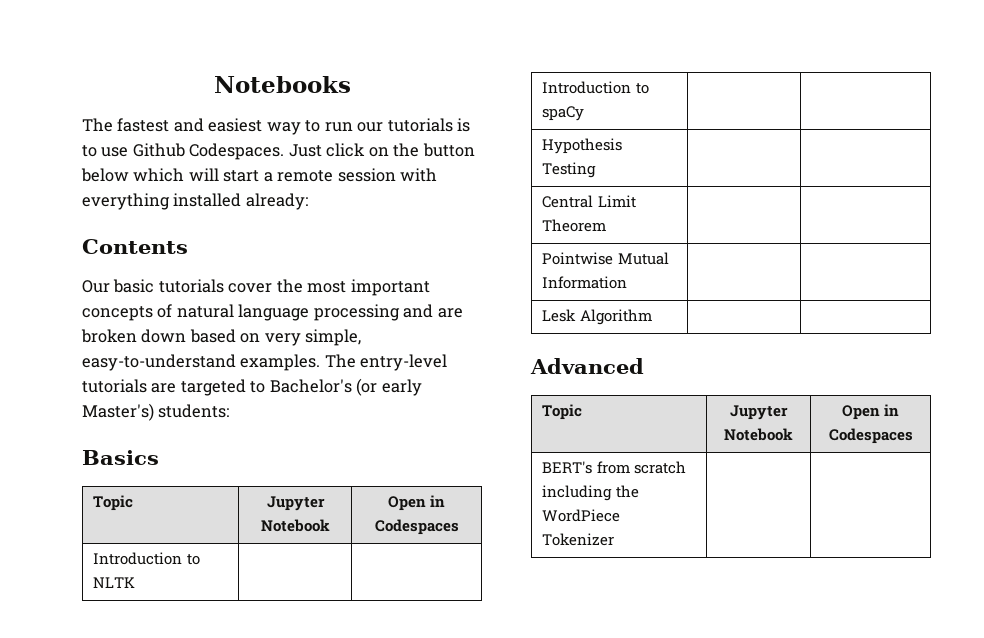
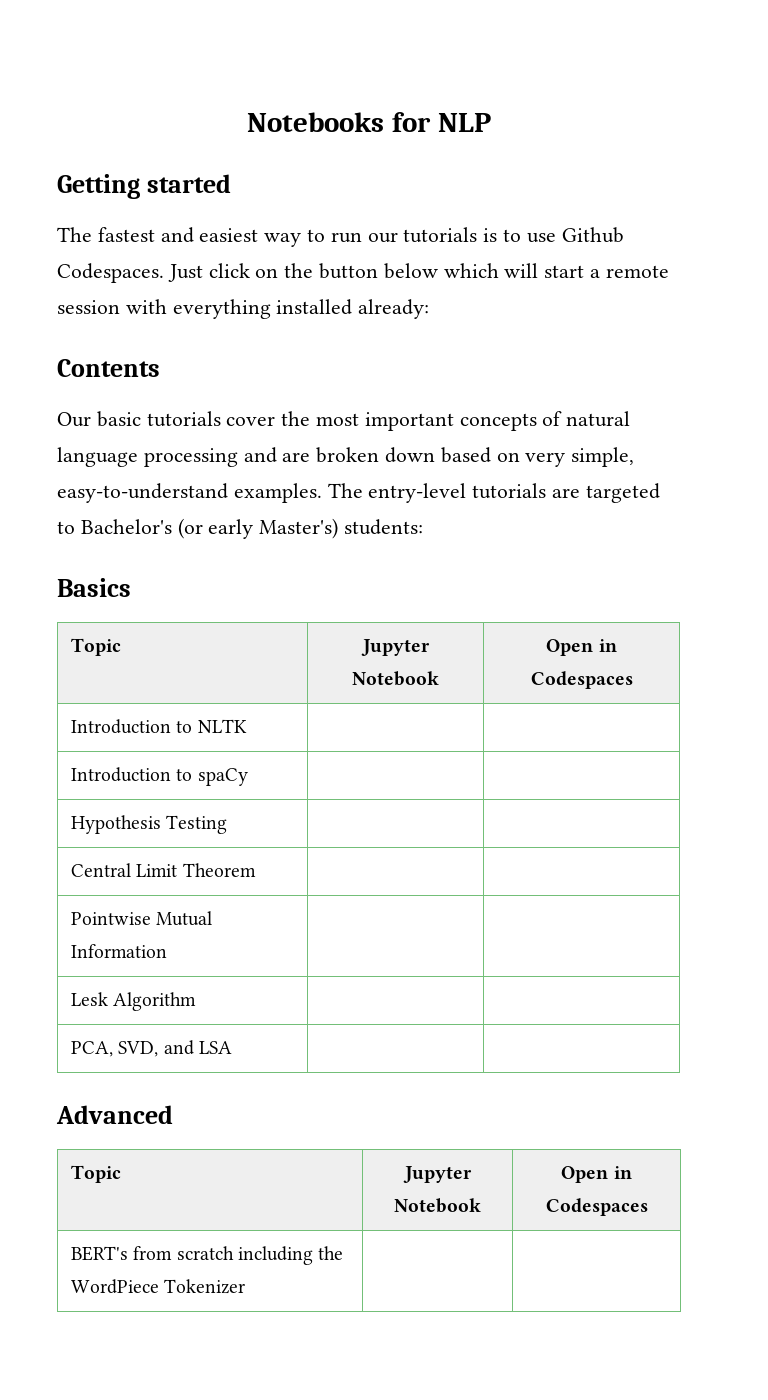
- Notebooks
+ Notebooks for NLP
+ Getting started
+ PCA, SVD, and LSA | |

